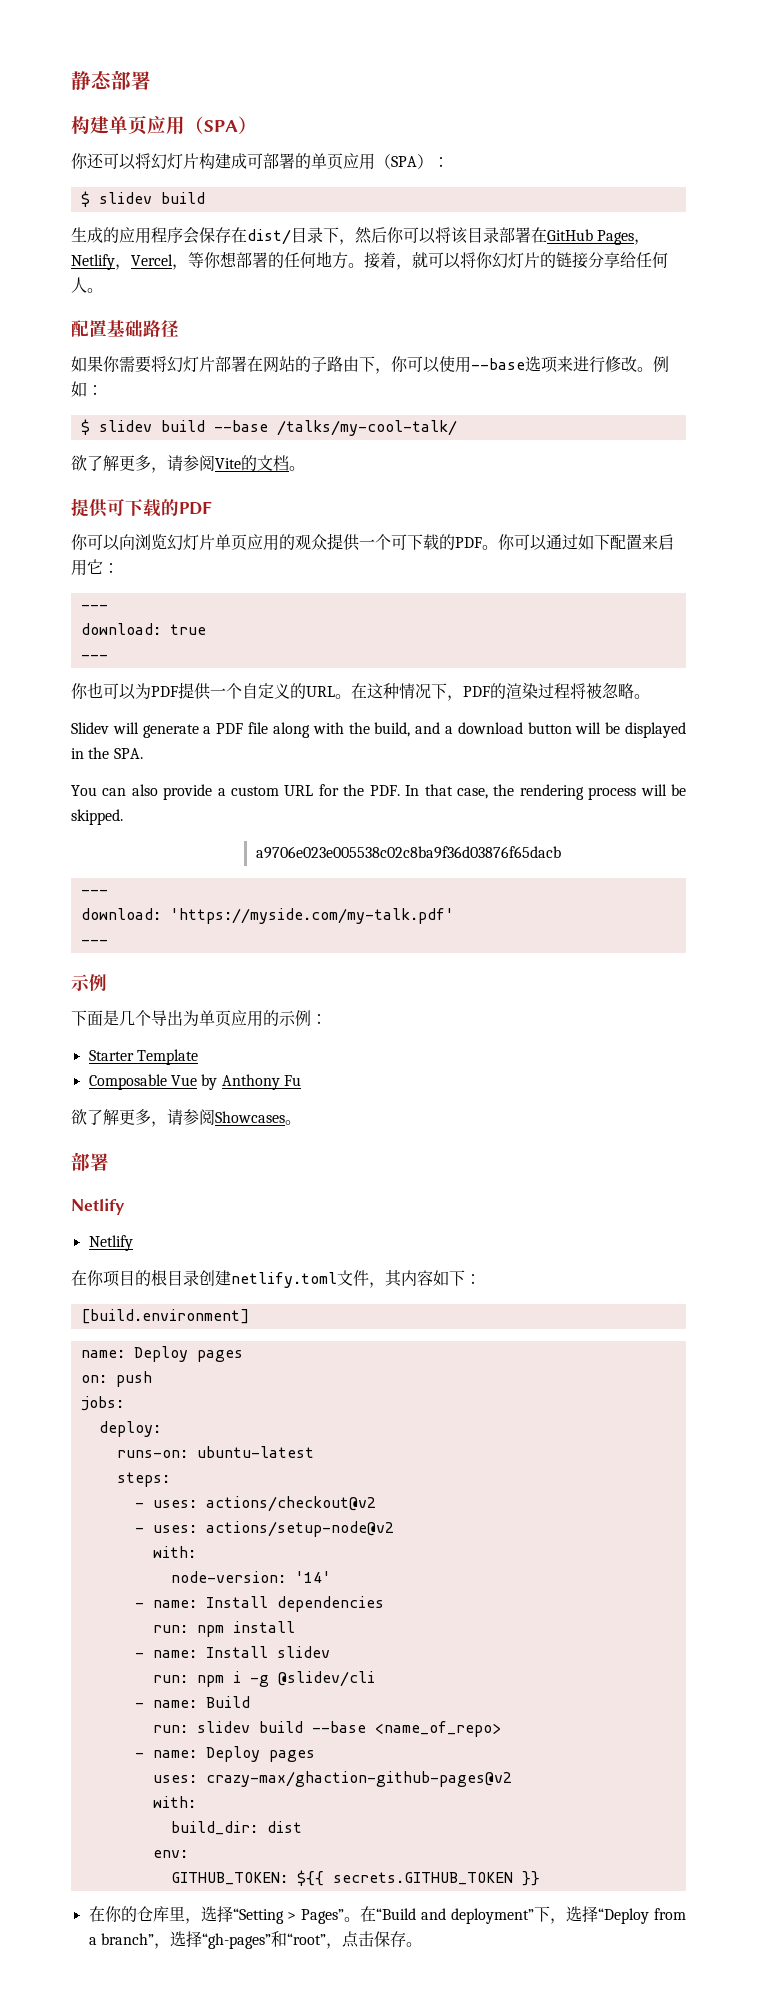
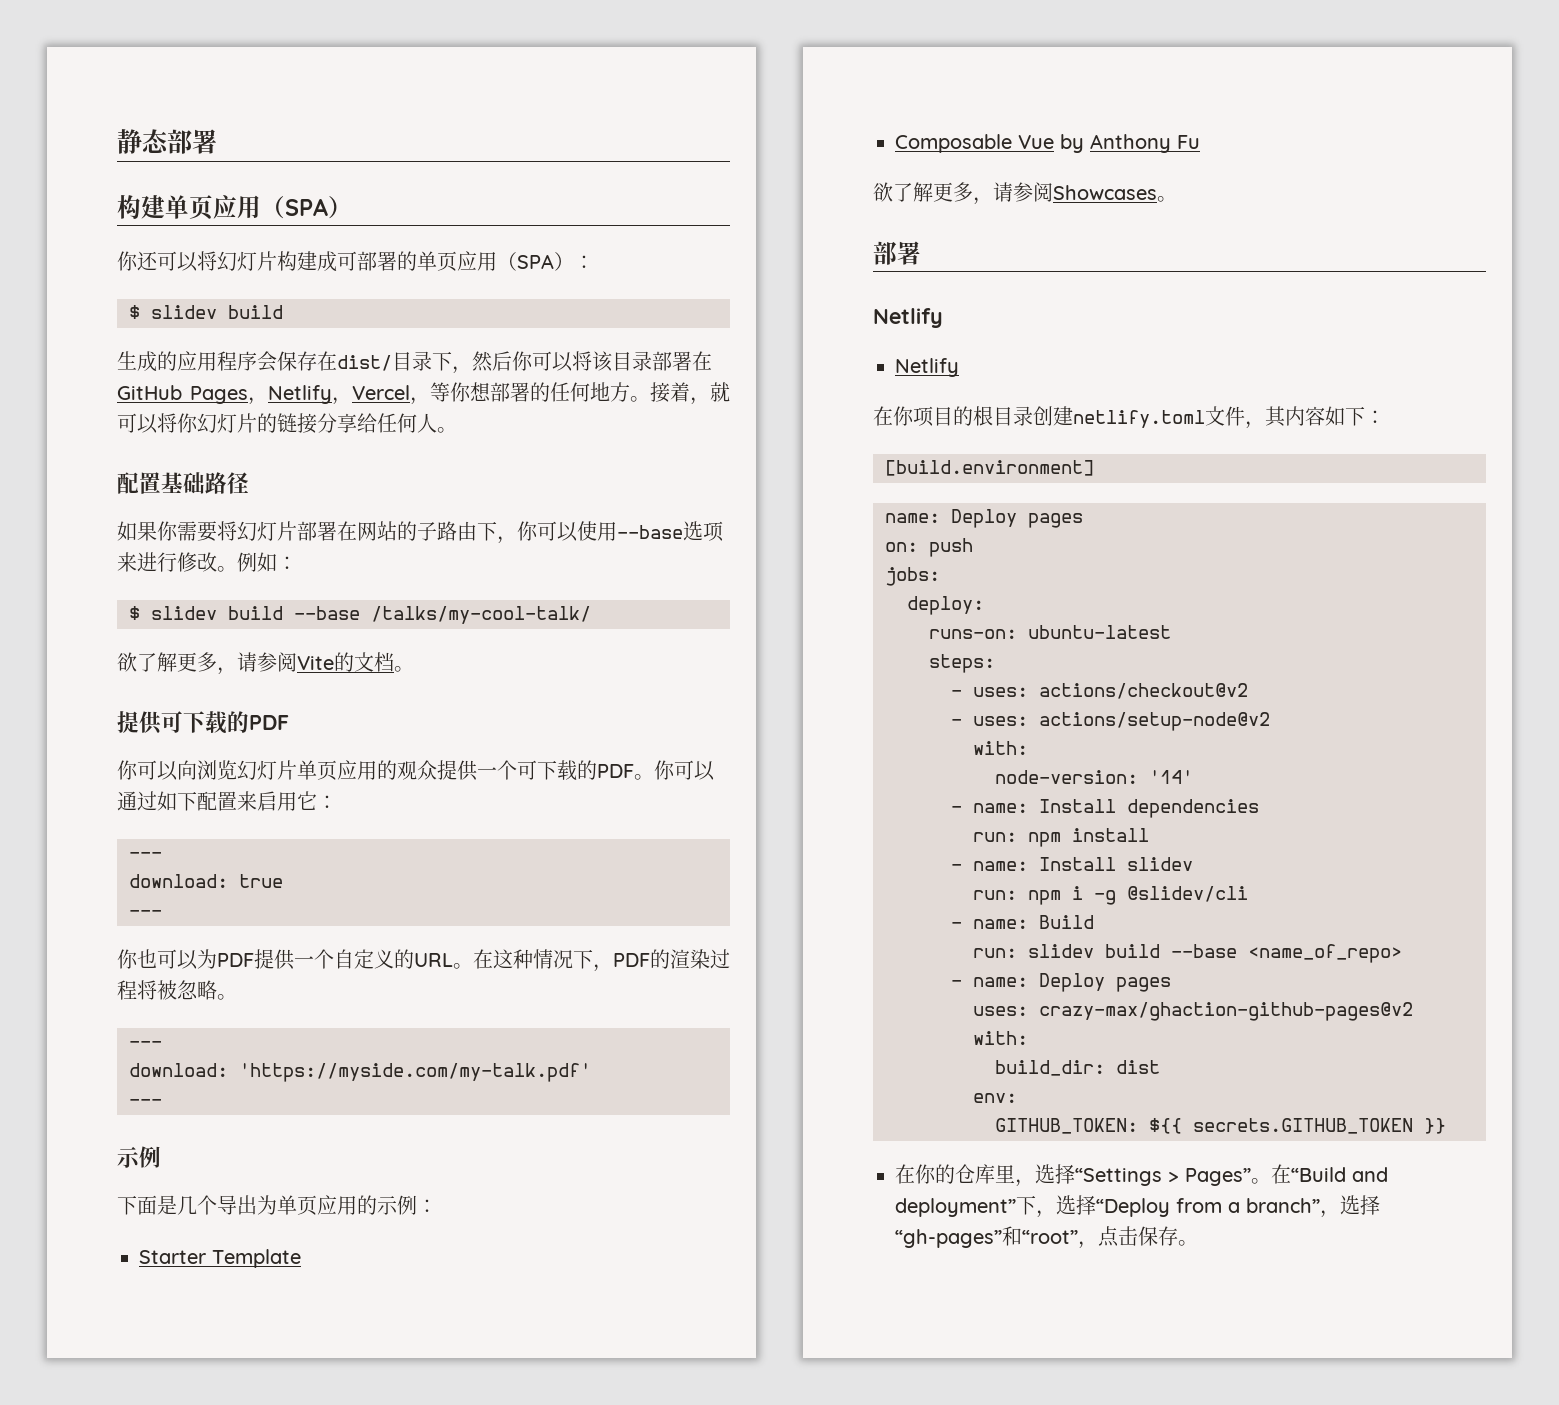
- Slidev will generate a PDF file along with the build, and a download button will be displayed in the SPA.
- You can also provide a custom URL for the PDF. In that case, the rendering process will be skipped.
- a9706e023e005538c02c8ba9f36d03876f65dacb
- 在你的仓库里，选择“Setting > Pages”。
+ 在你的仓库里，选择“Settings > Pages”。

